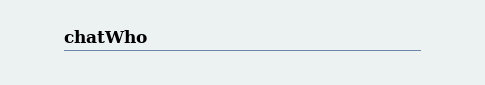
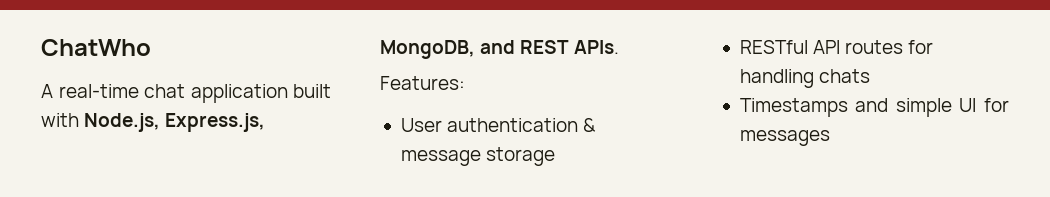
- chatWho
+ ChatWho
+ A real-time chat application built with Node.js, Express.js, MongoDB, and REST APIs.
+ Features:
+ User authentication & message storage
+ RESTful API routes for handling chats
+ Timestamps and simple UI for messages

